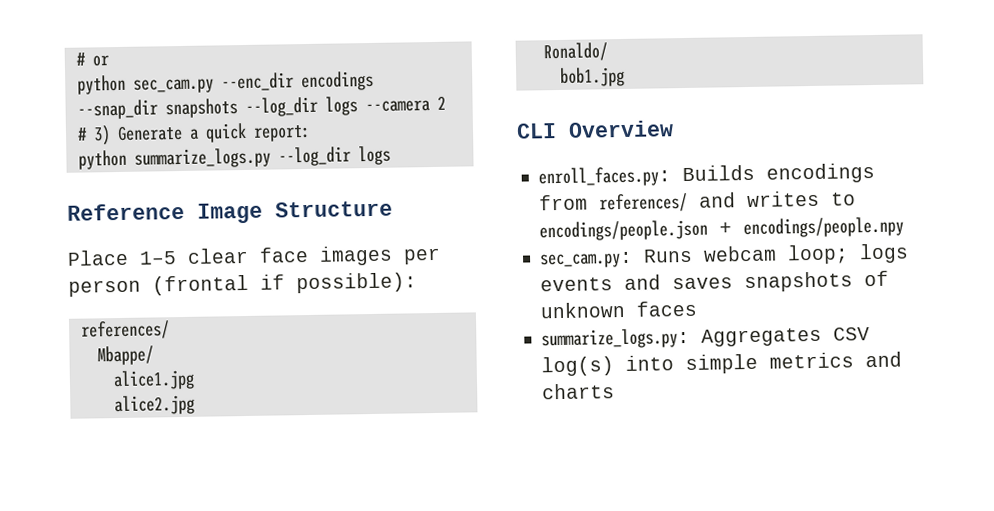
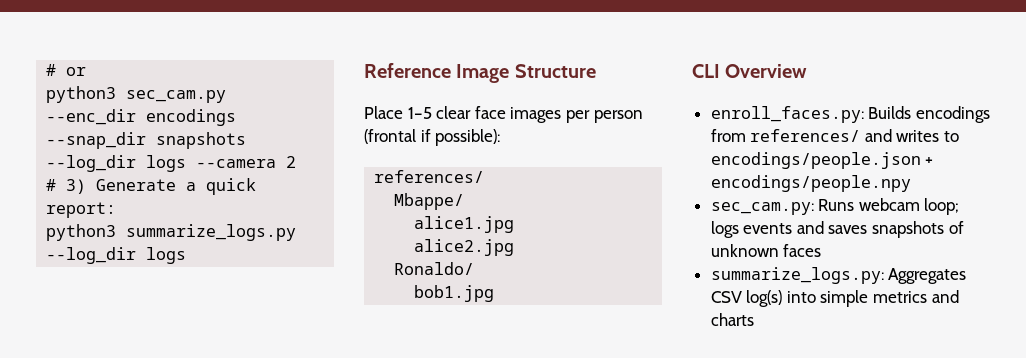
- python sec_cam.py --enc_dir encodings --snap_dir snapshots --log_dir logs --camera 2
+ python3 sec_cam.py --enc_dir encodings --snap_dir snapshots --log_dir logs --camera 2
- python summarize_logs.py --log_dir logs
+ python3 summarize_logs.py --log_dir logs

